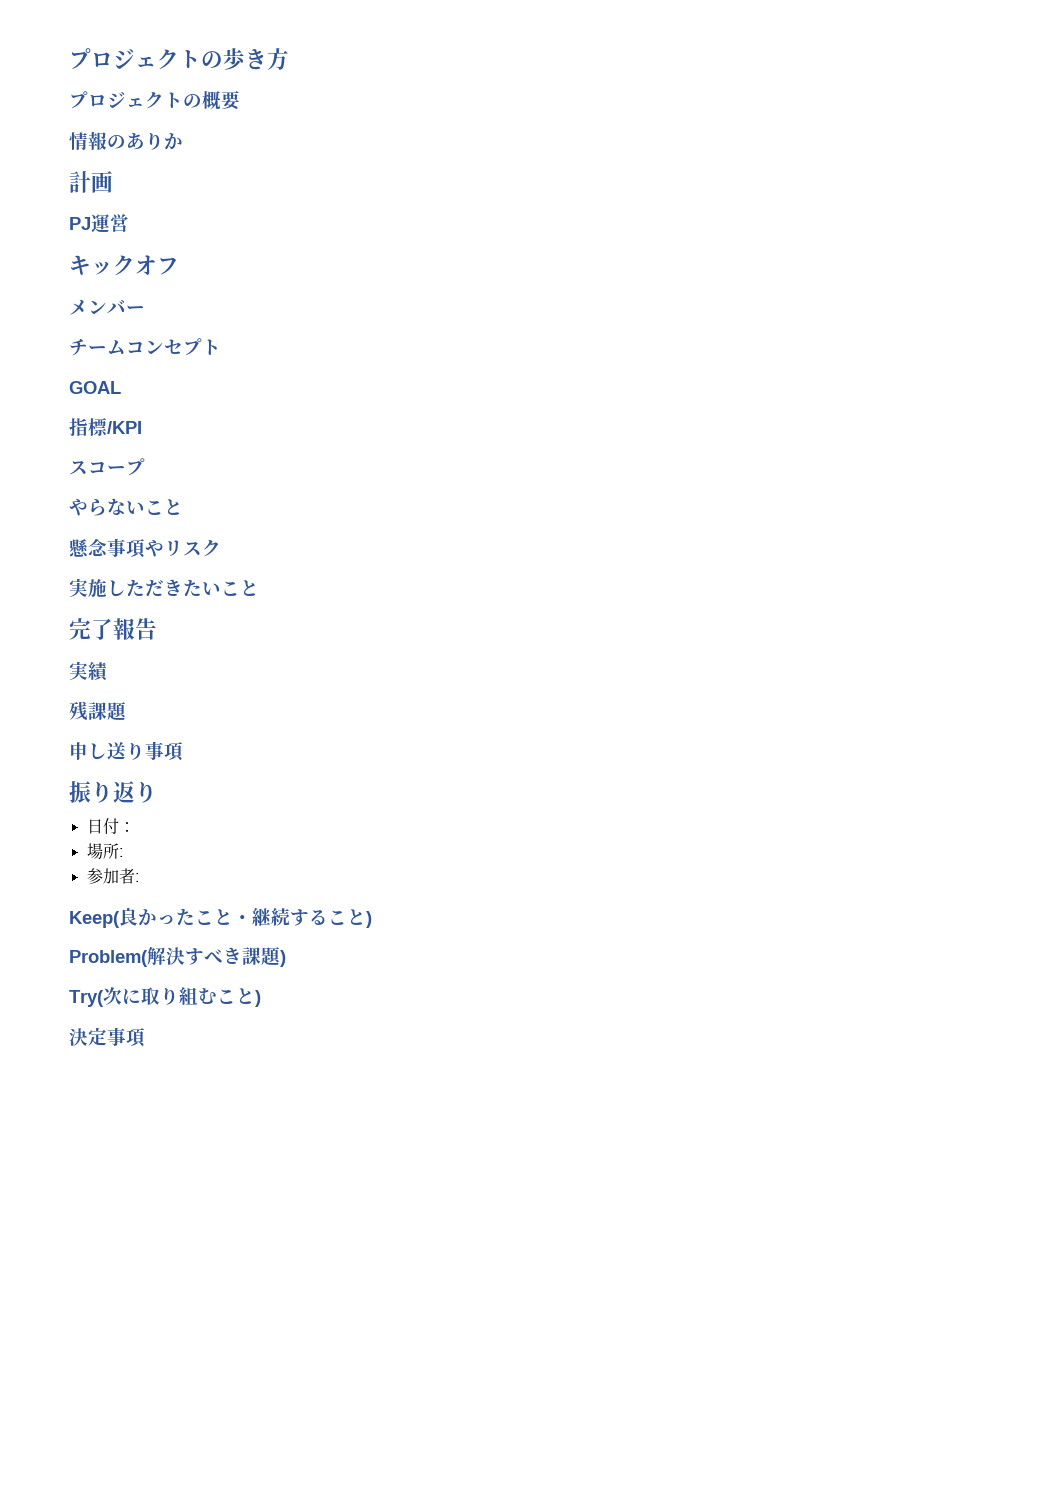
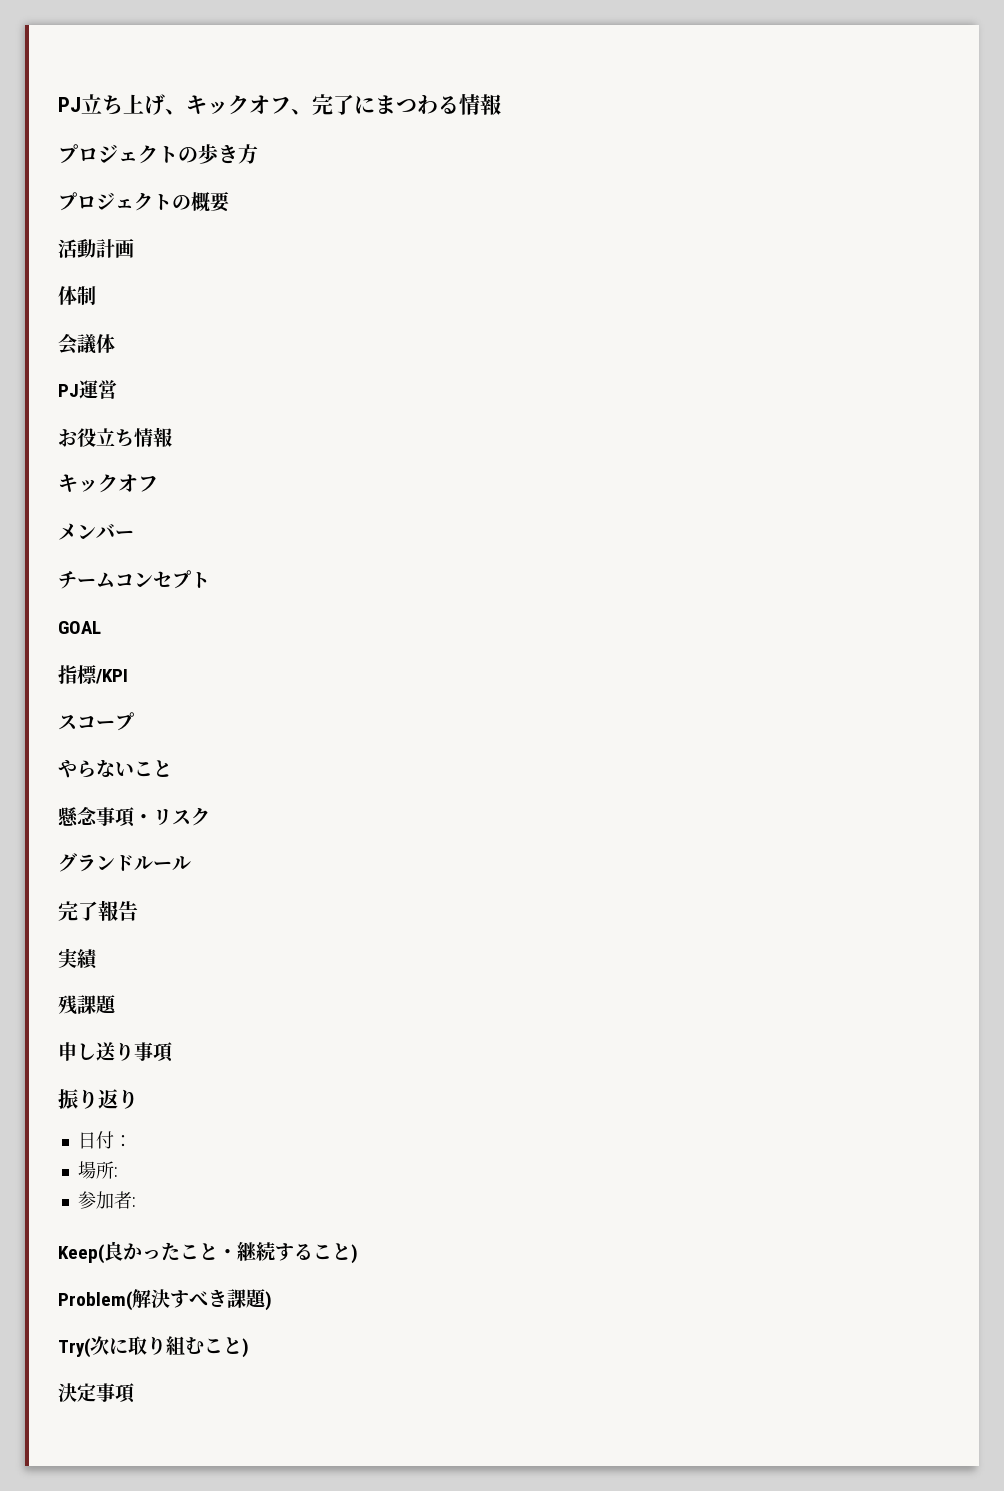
+ PJ立ち上げ、キックオフ、完了にまつわる情報
- 情報のありか
- 計画
+ 活動計画
+ 体制
+ 会議体
+ お役立ち情報
- 懸念事項やリスク
+ 懸念事項・リスク
- 実施しただきたいこと
+ グランドルール

